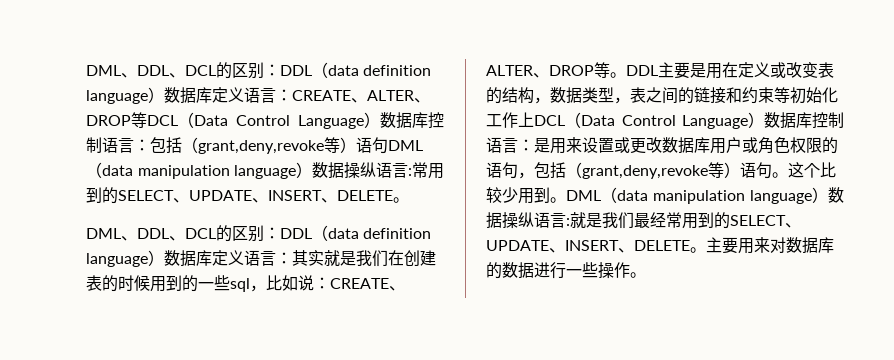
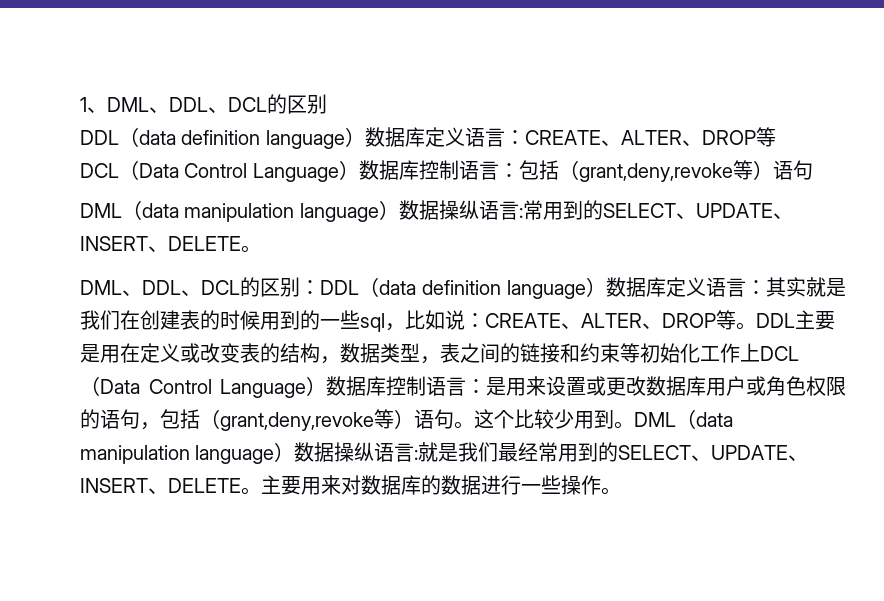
- DML、DDL、DCL的区别：DDL（data definition language）数据库定义语言：CREATE、ALTER、DROP等DCL（Data Control Language）数据库控制语言：包括（grant,deny,revoke等）语句DML（data manipulation language）数据操纵语言:常用到的SELECT、UPDATE、INSERT、DELETE。
+ 1、DML、DDL、DCL的区别
+ DDL（data definition language）数据库定义语言：CREATE、ALTER、DROP等
+ DCL（Data Control Language）数据库控制语言：包括（grant,deny,revoke等）语句
+ DML（data manipulation language）数据操纵语言:常用到的SELECT、UPDATE、INSERT、DELETE。

